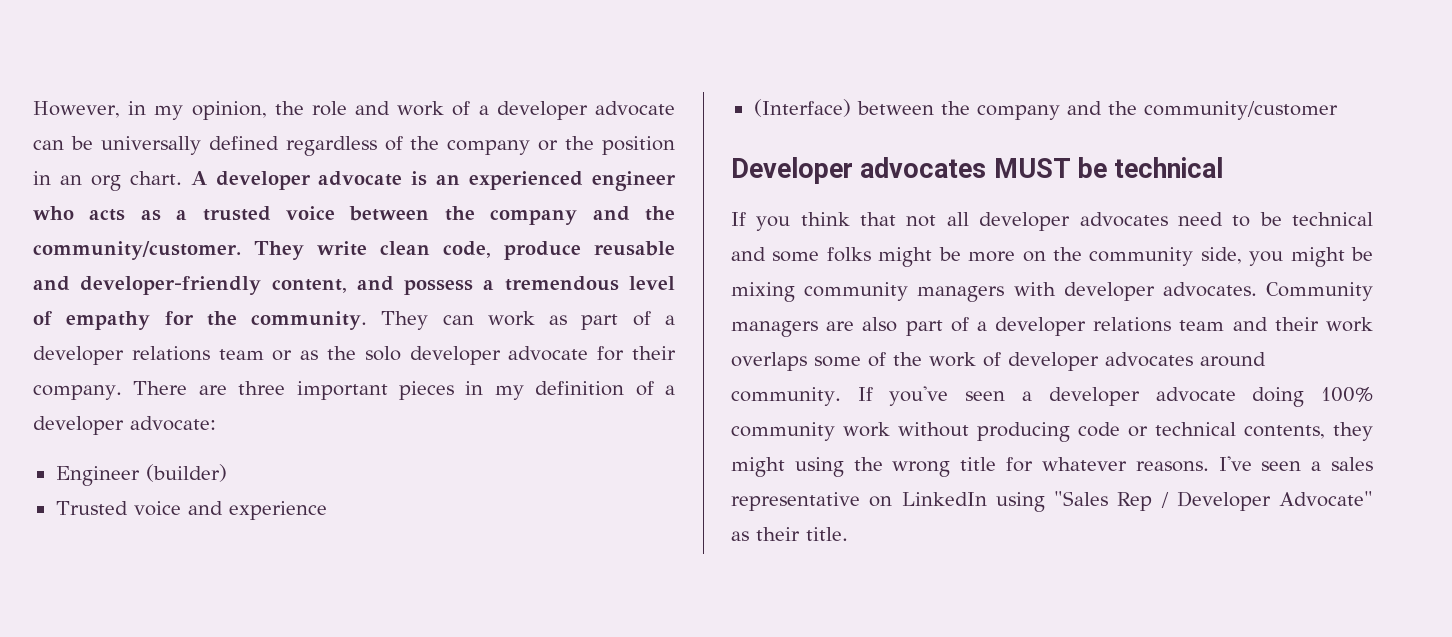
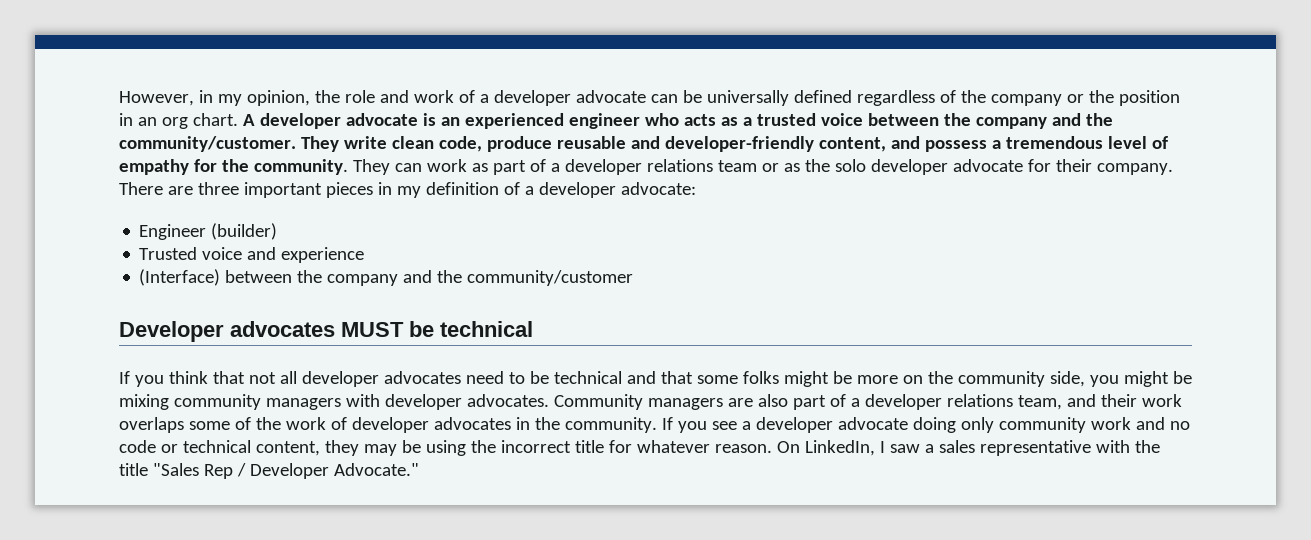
- If you think that not all developer advocates need to be technical and some folks might be more on the community side, you might be mixing community managers with developer advocates.
+ If you think that not all developer advocates need to be technical and that some folks might be more on the community side, you might be mixing community managers with developer advocates.
- Community managers are also part of a developer relations team and their work overlaps some of the work of developer advocates around community. If you've seen a developer advocate doing 100% community work without producing code or technical contents, they might using the wrong title for whatever reasons. I've seen a sales representative on LinkedIn using "Sales Rep / Developer Advocate" as their title.
+ Community managers are also part of a developer relations team, and their work overlaps some of the work of developer advocates in the community. If you see a developer advocate doing only community work and no code or technical content, they may be using the incorrect title for whatever reason. On LinkedIn, I saw a sales representative with the title "Sales Rep / Developer Advocate."

